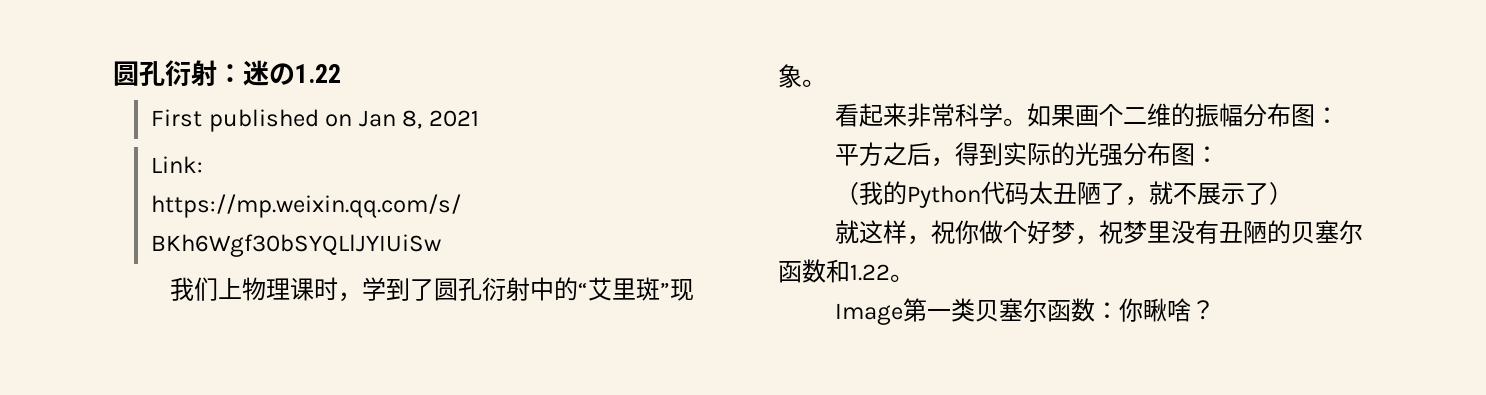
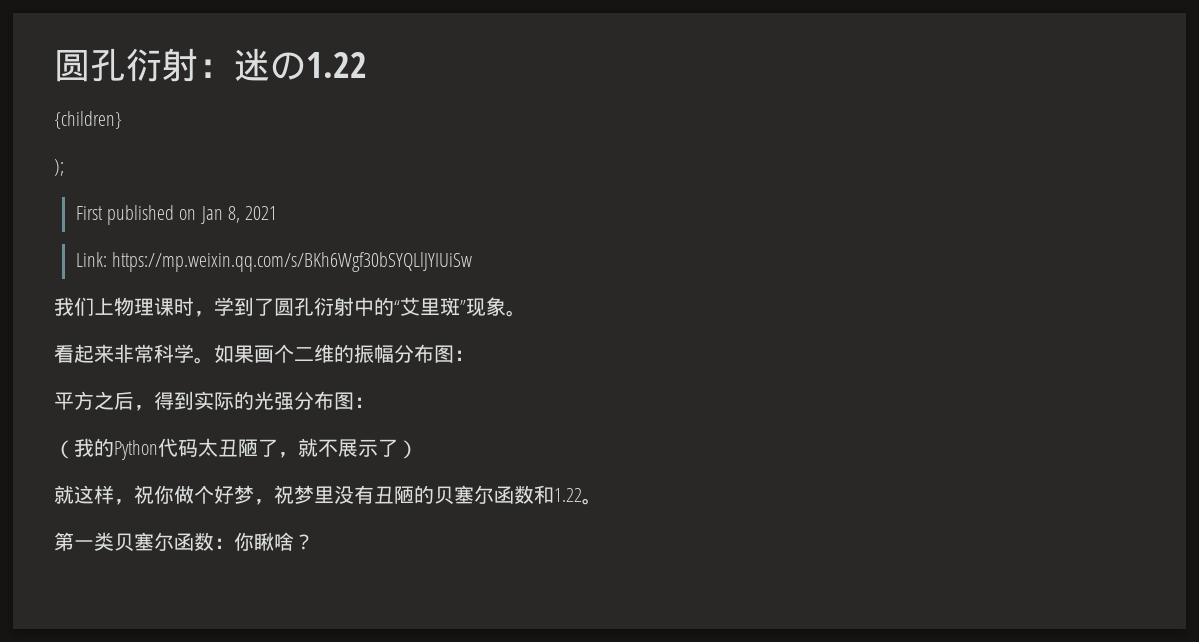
+ {children}
+ );
- Image第一类贝塞尔函数：你瞅啥？
+ 第一类贝塞尔函数：你瞅啥？

